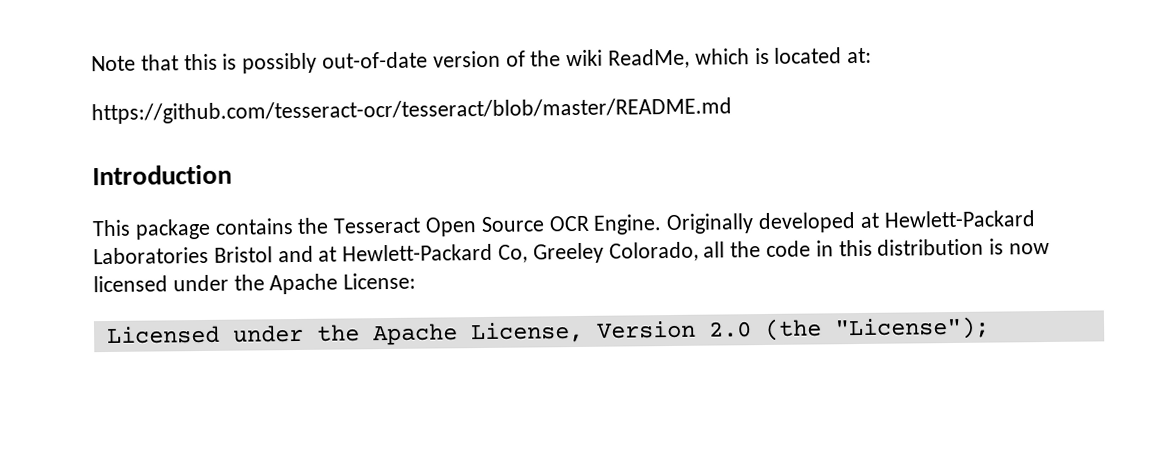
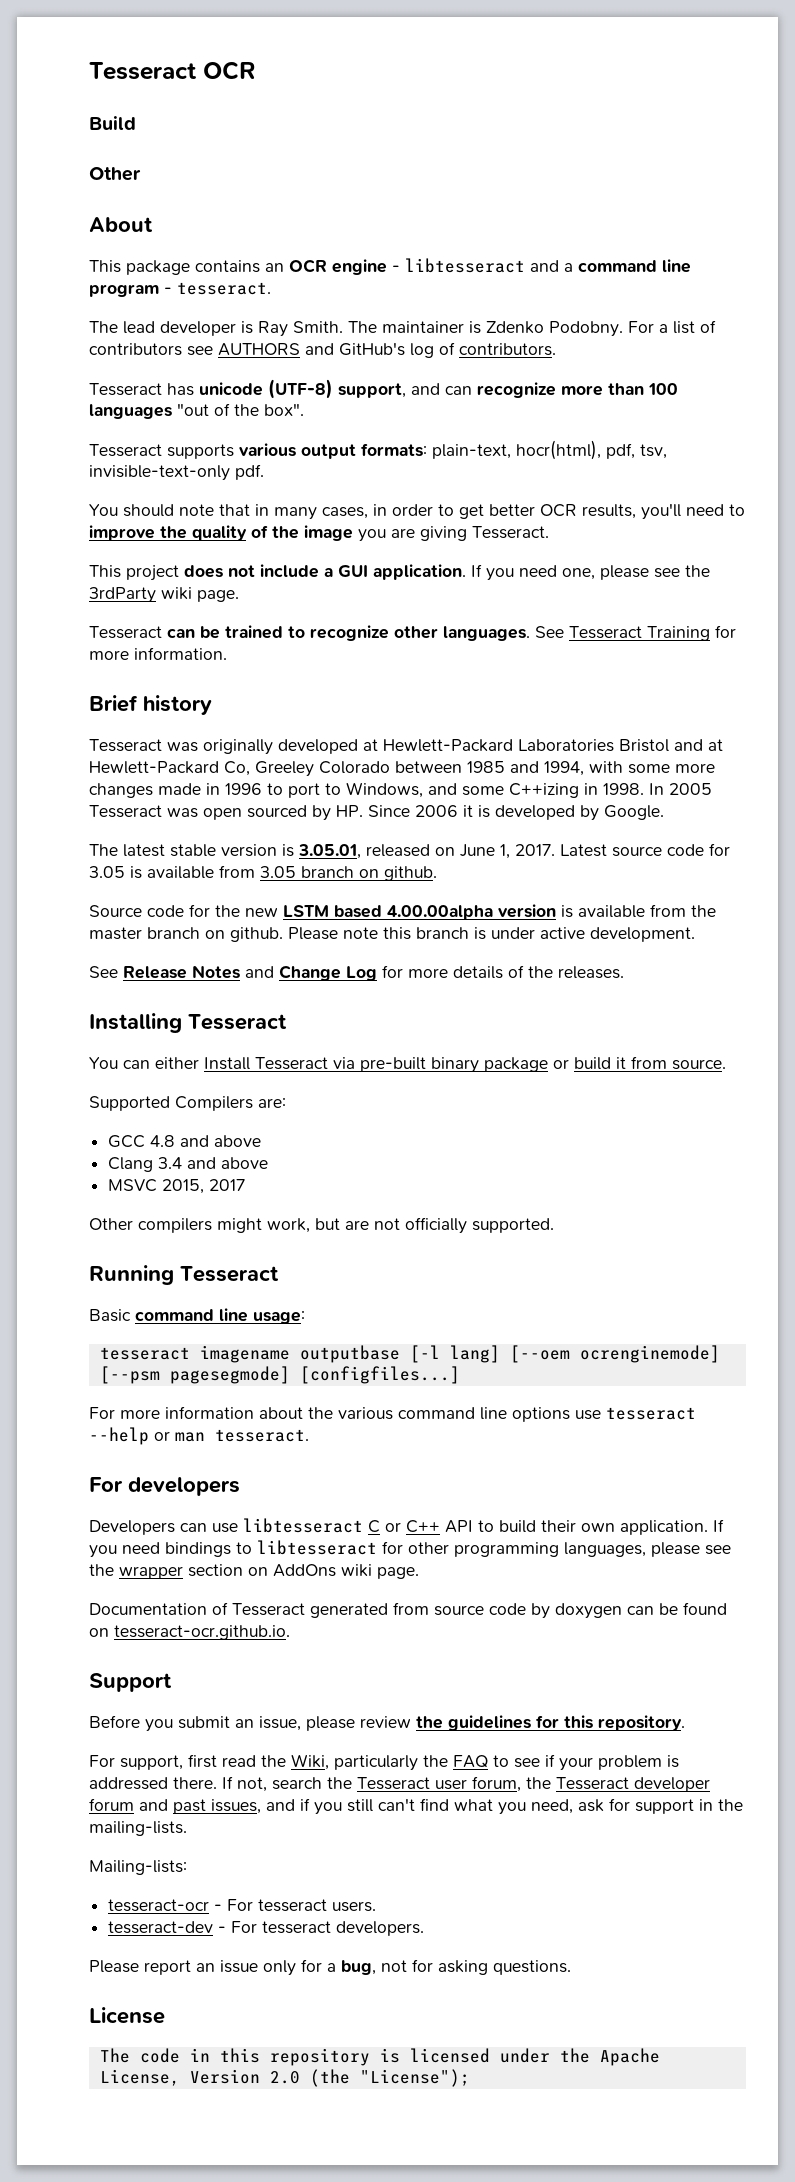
- Note that this is possibly out-of-date version of the wiki ReadMe, which is located at:
- https://github.com/tesseract-ocr/tesseract/blob/master/README.md
- Introduction
- This package contains the Tesseract Open Source OCR Engine. Originally developed at Hewlett-Packard Laboratories Bristol and at Hewlett-Packard Co, Greeley Colorado, all the code in this distribution is now licensed under the Apache License:
- Licensed under the Apache License, Version 2.0 (the "License");
+ Tesseract OCR
+ Build
+ Other
+ About
+ This package contains an OCR engine - libtesseract and a command line program - tesseract.
+ The lead developer is Ray Smith. The maintainer is Zdenko Podobny. For a list of contributors see AUTHORS and GitHub's log of contributors.
+ Tesseract has unicode (UTF-8) support, and can recognize more than 100 languages "out of the box".
+ Tesseract supports various output formats: plain-text, hocr(html), pdf, tsv, invisible-text-only pdf.
+ You should note that in many cases, in order to get better OCR results, you'll need to improve the quality of the image you are giving Tesseract.
+ This project does not include a GUI application. If you need one, please see the 3rdParty wiki page.
+ Tesseract can be trained to recognize other languages. See Tesseract Training for more information.
+ Brief history
+ Tesseract was originally developed at Hewlett-Packard Laboratories Bristol and at Hewlett-Packard Co, Greeley Colorado between 1985 and 1994, with some more changes made in 1996 to port to Windows, and some C++izing in 1998. In 2005 Tesseract was open sourced by HP. Since 2006 it is developed by Google.
+ The latest stable version is 3.05.01, released on June 1, 2017. Latest source code for 3.05 is available from 3.05 branch on github.
+ Source code for the new LSTM based 4.00.00alpha version is available from the master branch on github. Please note this branch is under active development.
+ See Release Notes and Change Log for more details of the releases.
+ Installing Tesseract
+ You can either Install Tesseract via pre-built binary package or build it from source.
+ Supported Compilers are:
+ GCC 4.8 and above
+ Clang 3.4 and above
+ MSVC 2015, 2017
+ Other compilers might work, but are not officially supported.
+ Running Tesseract
+ Basic command line usage:
+ tesseract imagename outputbase [-l lang] [--oem ocrenginemode] [--psm pagesegmode] [configfiles...]
+ For more information about the various command line options use tesseract --help or man tesseract.
+ For developers
+ Developers can use libtesseract C or C++ API to build their own application. If you need bindings to libtesseract for other programming languages, please see the wrapper section on AddOns wiki page.
+ Documentation of Tesseract generated from source code by doxygen can be found on tesseract-ocr.github.io.
+ Support
+ Before you submit an issue, please review the guidelines for this repository.
+ For support, first read the Wiki, particularly the FAQ to see if your problem is addressed there. If not, search the Tesseract user forum, the Tesseract developer forum and past issues, and if you still can't find what you need, ask for support in the mailing-lists.
+ Mailing-lists:
+ tesseract-ocr - For tesseract users.
+ tesseract-dev - For tesseract developers.
+ Please report an issue only for a bug, not for asking questions.
+ License
+ The code in this repository is licensed under the Apache License, Version 2.0 (the "License");

